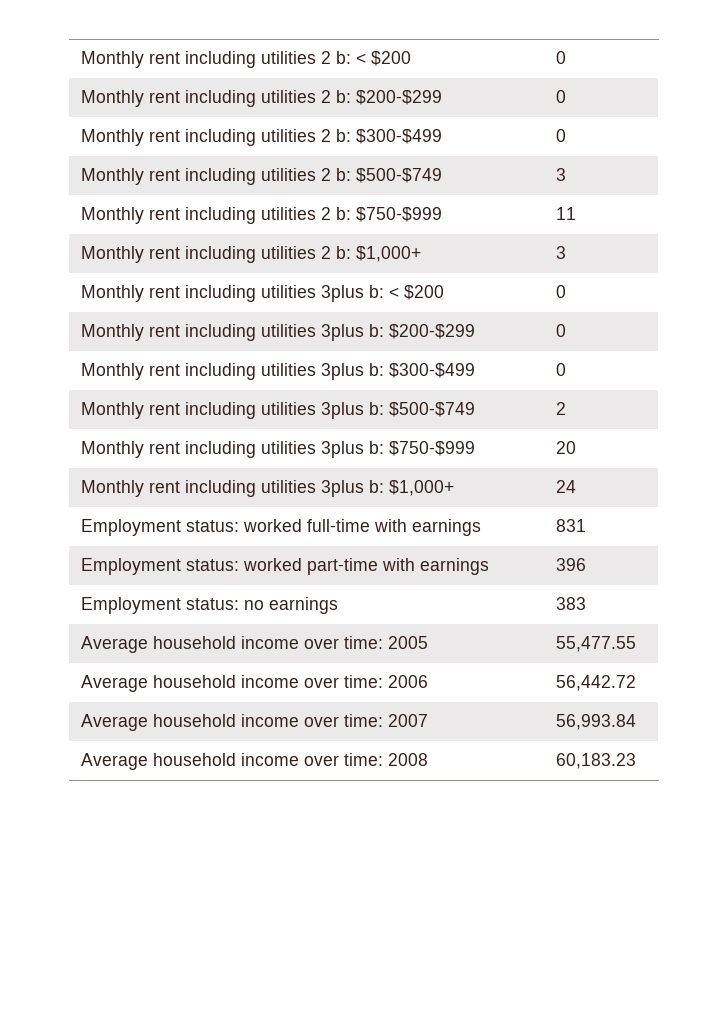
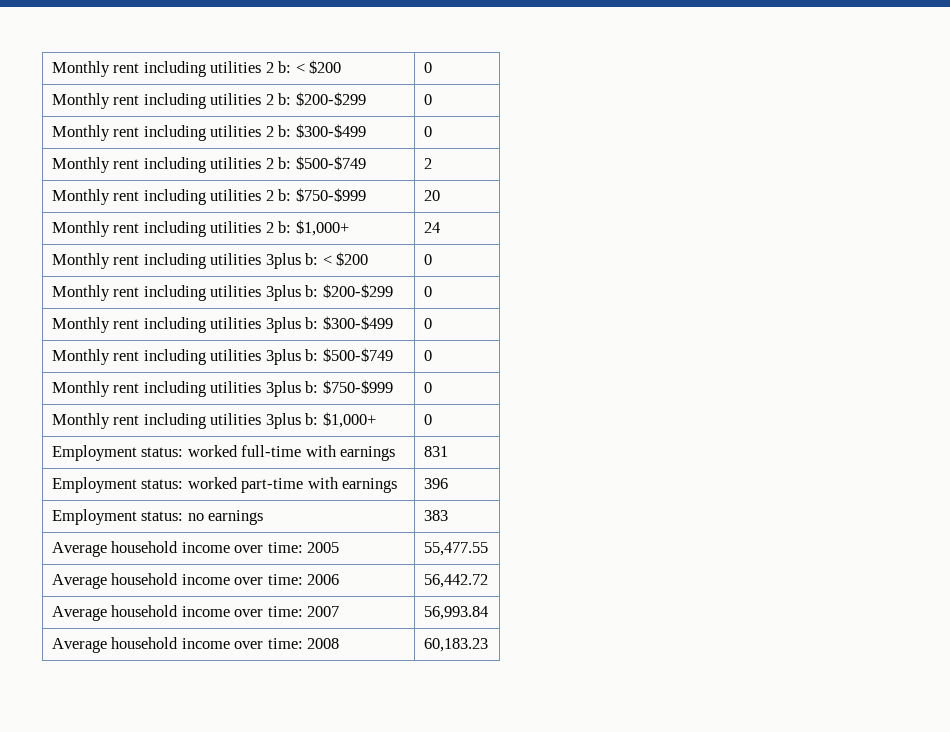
- Monthly rent including utilities 2 b: $500-$749 | 3
+ Monthly rent including utilities 2 b: $500-$749 | 2
- Monthly rent including utilities 2 b: $750-$999 | 11
+ Monthly rent including utilities 2 b: $750-$999 | 20
- Monthly rent including utilities 2 b: $1,000+ | 3
+ Monthly rent including utilities 2 b: $1,000+ | 24
- Monthly rent including utilities 3plus b: $500-$749 | 2
+ Monthly rent including utilities 3plus b: $500-$749 | 0
- Monthly rent including utilities 3plus b: $750-$999 | 20
+ Monthly rent including utilities 3plus b: $750-$999 | 0
- Monthly rent including utilities 3plus b: $1,000+ | 24
+ Monthly rent including utilities 3plus b: $1,000+ | 0

